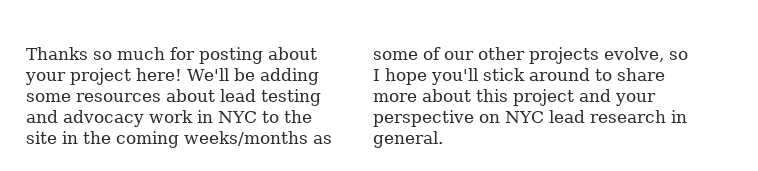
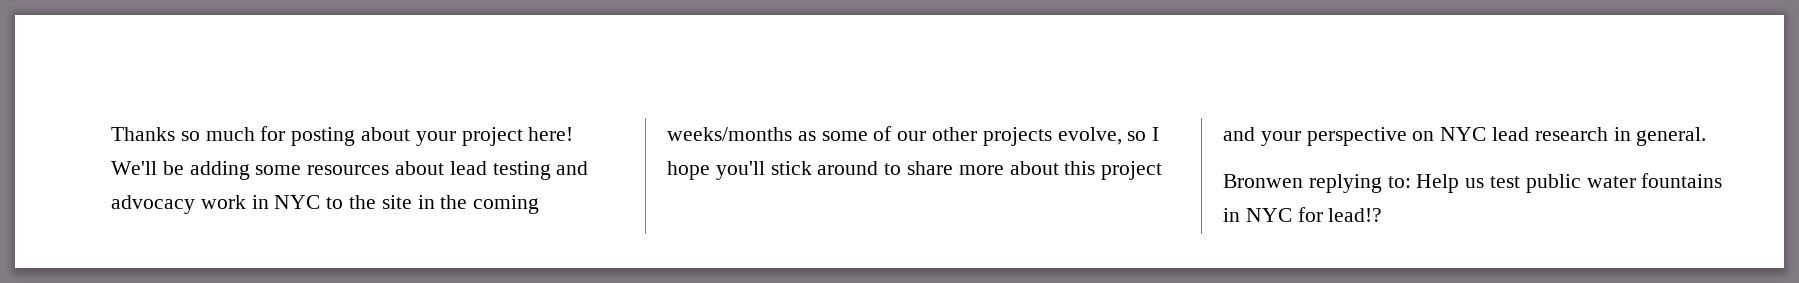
+ Bronwen replying to: Help us test public water fountains in NYC for lead!?

